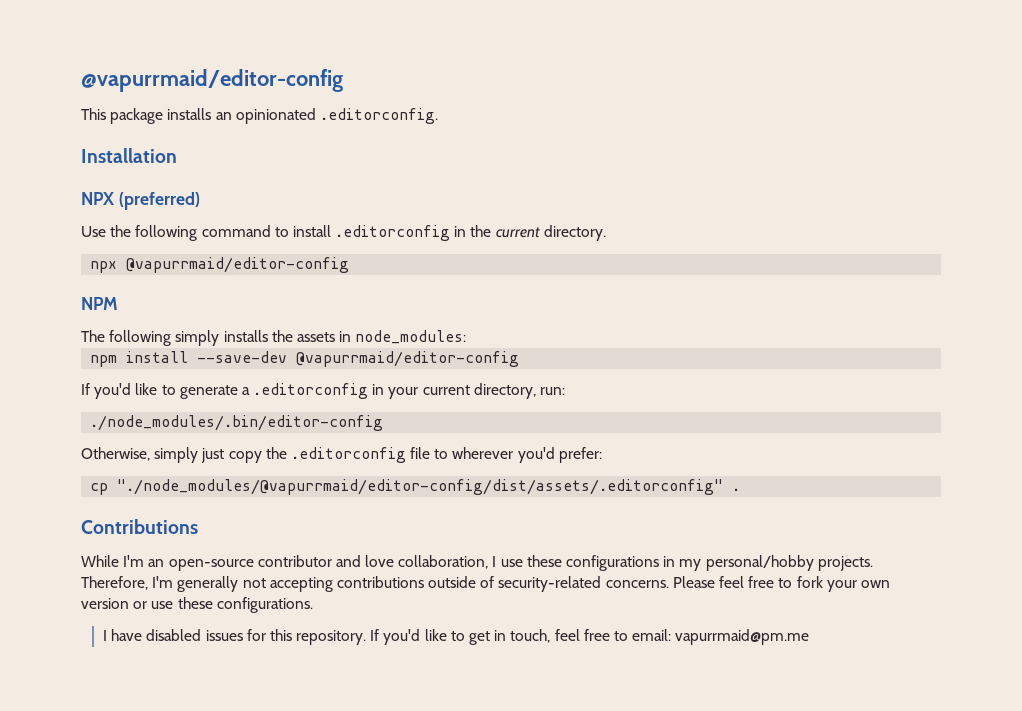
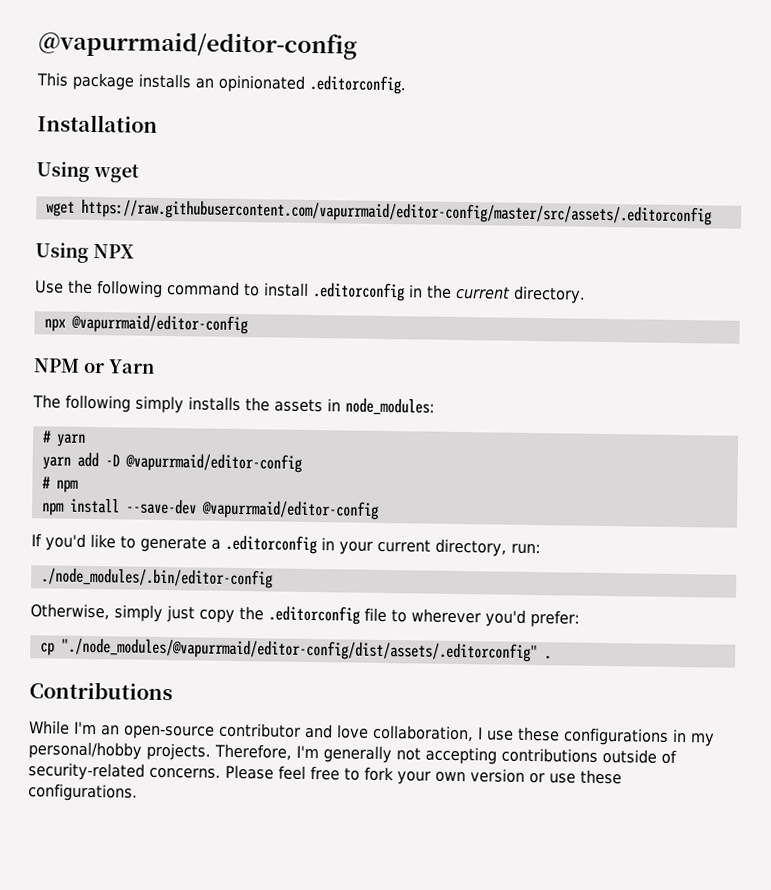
- NPX (preferred)
+ Using wget
+ wget https://raw.githubusercontent.com/vapurrmaid/editor-config/master/src/assets/.editorconfig
+ Using NPX
- NPM
+ NPM or Yarn
+ # yarn
+ yarn add -D @vapurrmaid/editor-config
+ # npm
- I have disabled issues for this repository. If you'd like to get in touch, feel free to email: vapurrmaid@pm.me

